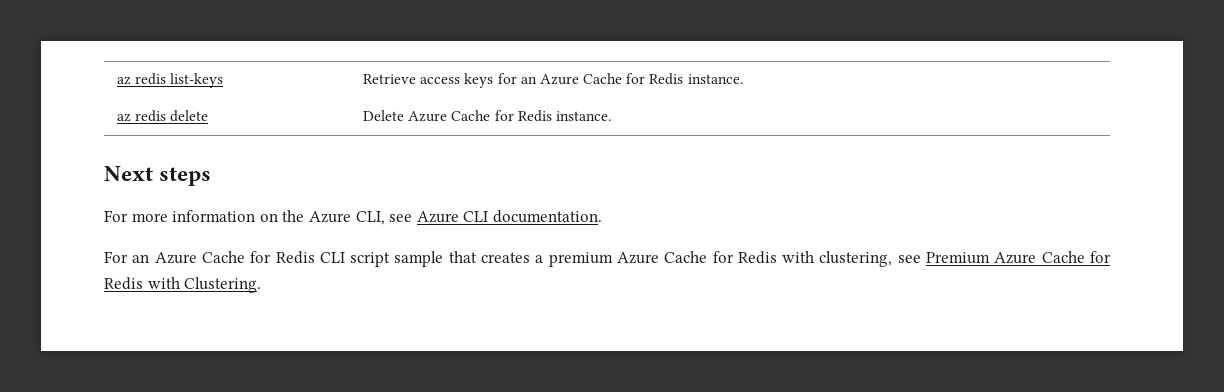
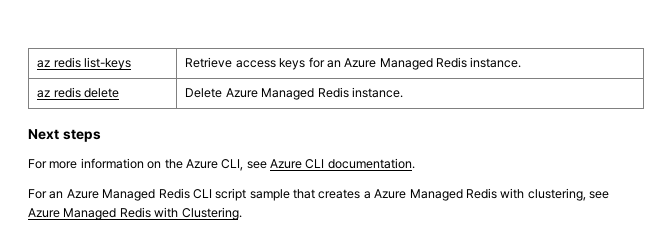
- az redis list-keys | Retrieve access keys for an Azure Cache for Redis instance.
+ az redis list-keys | Retrieve access keys for an Azure Managed Redis instance.
- az redis delete | Delete Azure Cache for Redis instance.
+ az redis delete | Delete Azure Managed Redis instance.
- For an Azure Cache for Redis CLI script sample that creates a premium Azure Cache for Redis with clustering, see Premium Azure Cache for Redis with Clustering.
+ For an Azure Managed Redis CLI script sample that creates a Azure Managed Redis with clustering, see Azure Managed Redis with Clustering.

